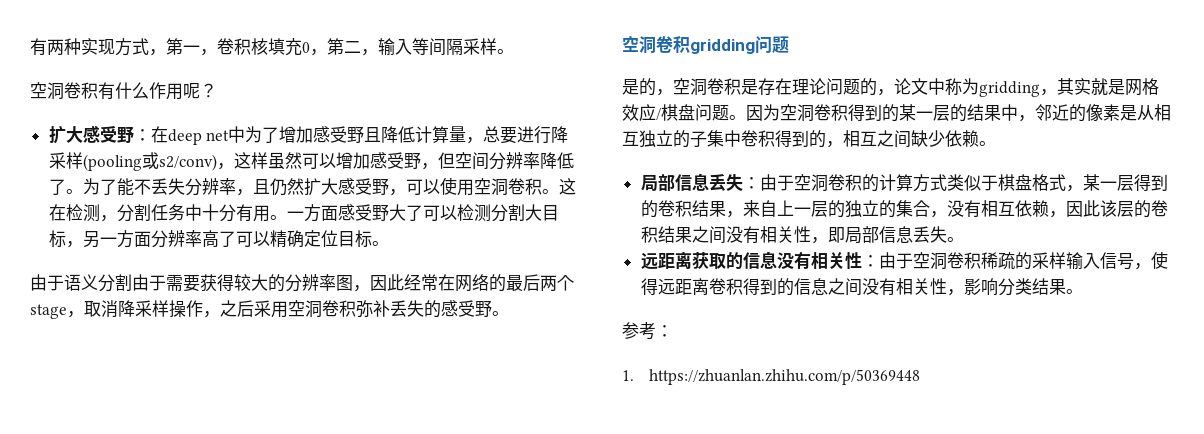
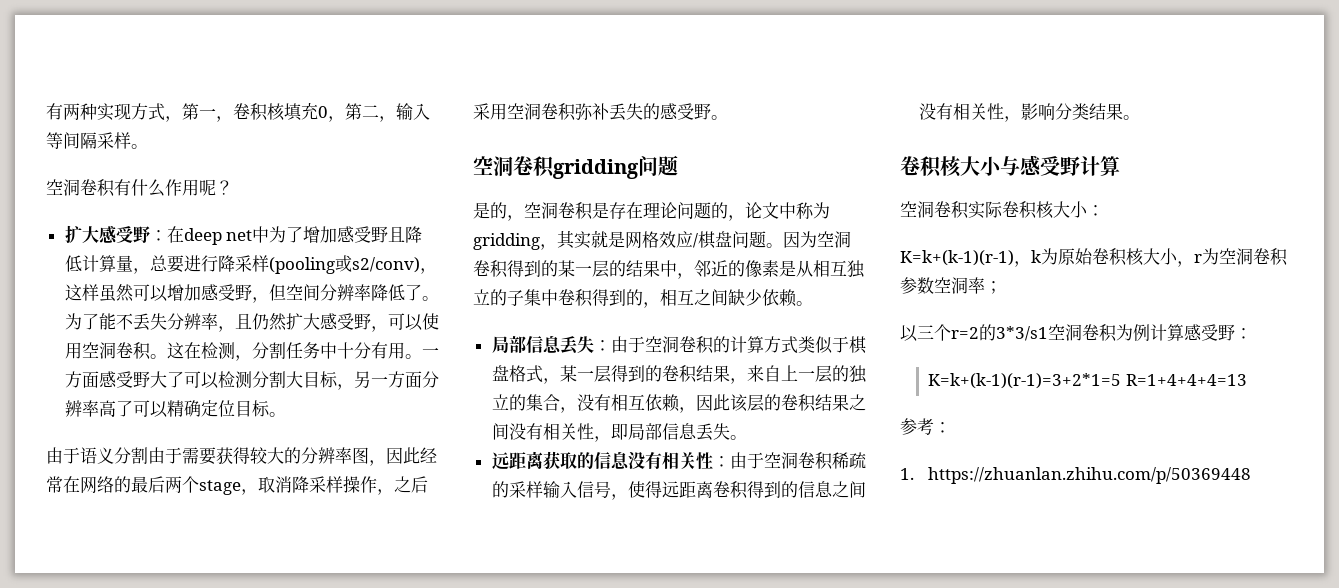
+ 卷积核大小与感受野计算
+ 空洞卷积实际卷积核大小：
+ K=k+(k-1)(r-1)，k为原始卷积核大小，r为空洞卷积参数空洞率；
+ 以三个r=2的3*3/s1空洞卷积为例计算感受野：
+ K=k+(k-1)(r-1)=3+2*1=5 R=1+4+4+4=13

